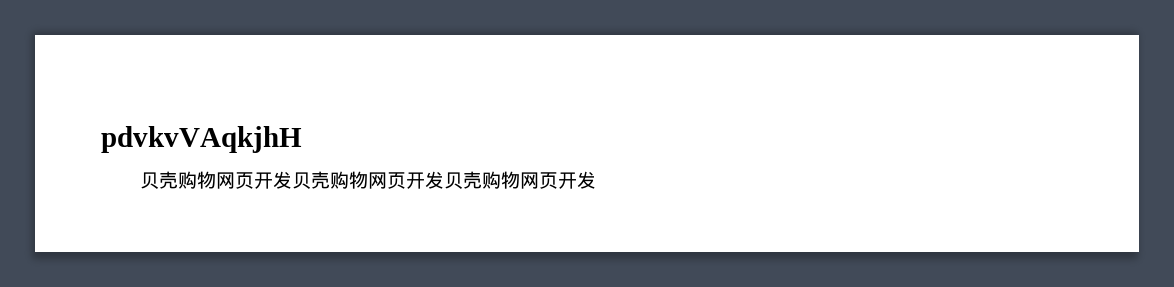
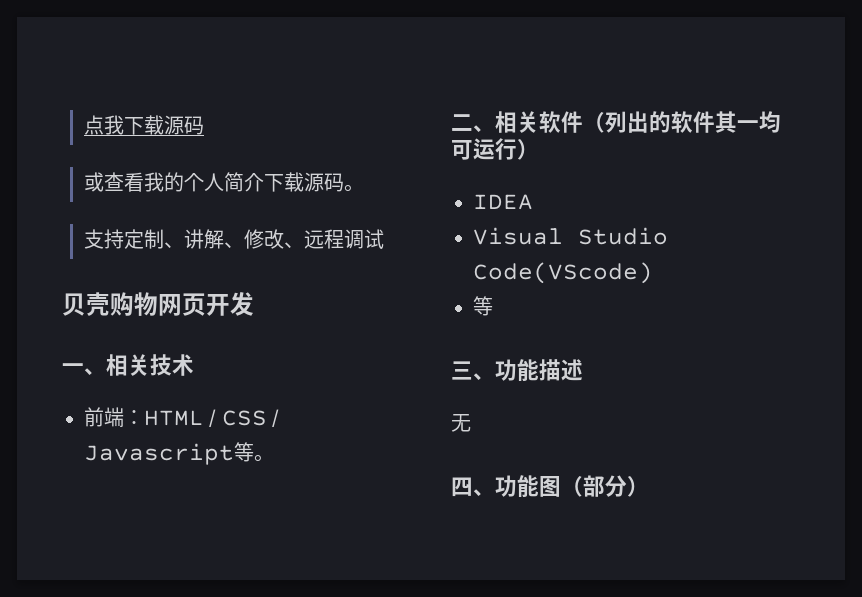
- pdvkvVAqkjhH
- 贝壳购物网页开发贝壳购物网页开发贝壳购物网页开发
+ 点我下载源码
+ 或查看我的个人简介下载源码。
+ 支持定制、讲解、修改、远程调试
+ 贝壳购物网页开发
+ 一、相关技术
+ 前端：HTML / CSS / Javascript等。
+ 二、相关软件（列出的软件其一均可运行）
+ IDEA
+ Visual Studio Code(VScode)
+ 等
+ 三、功能描述
+ 无
+ 四、功能图（部分）

